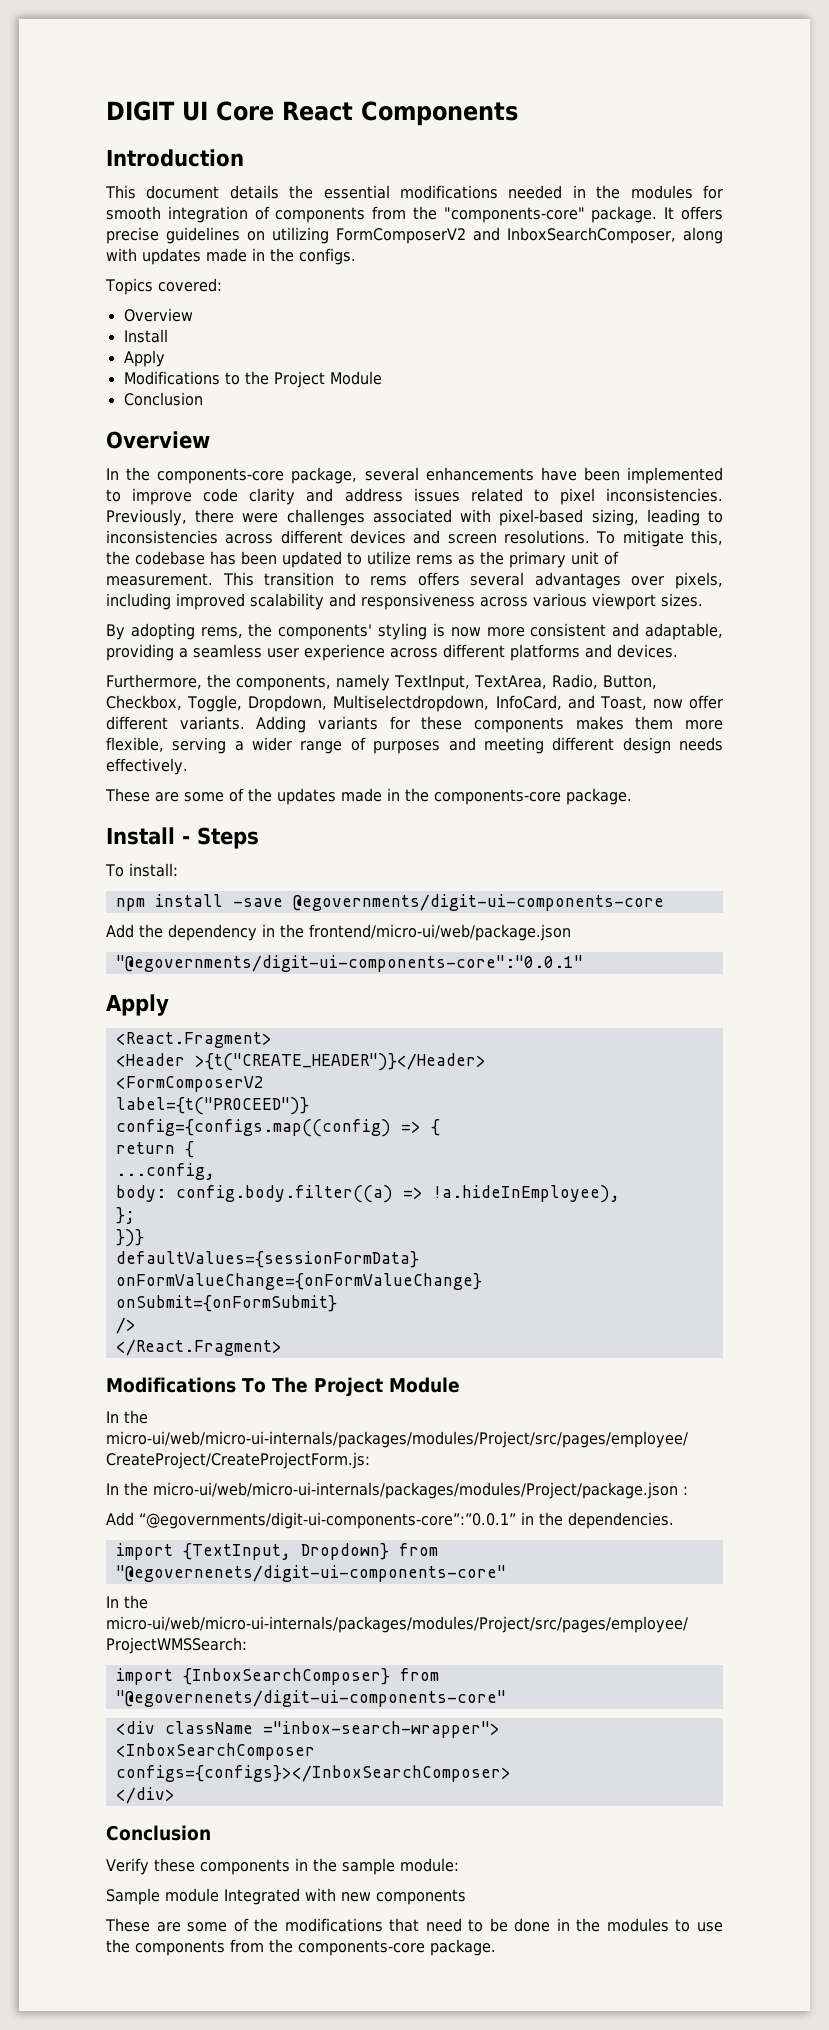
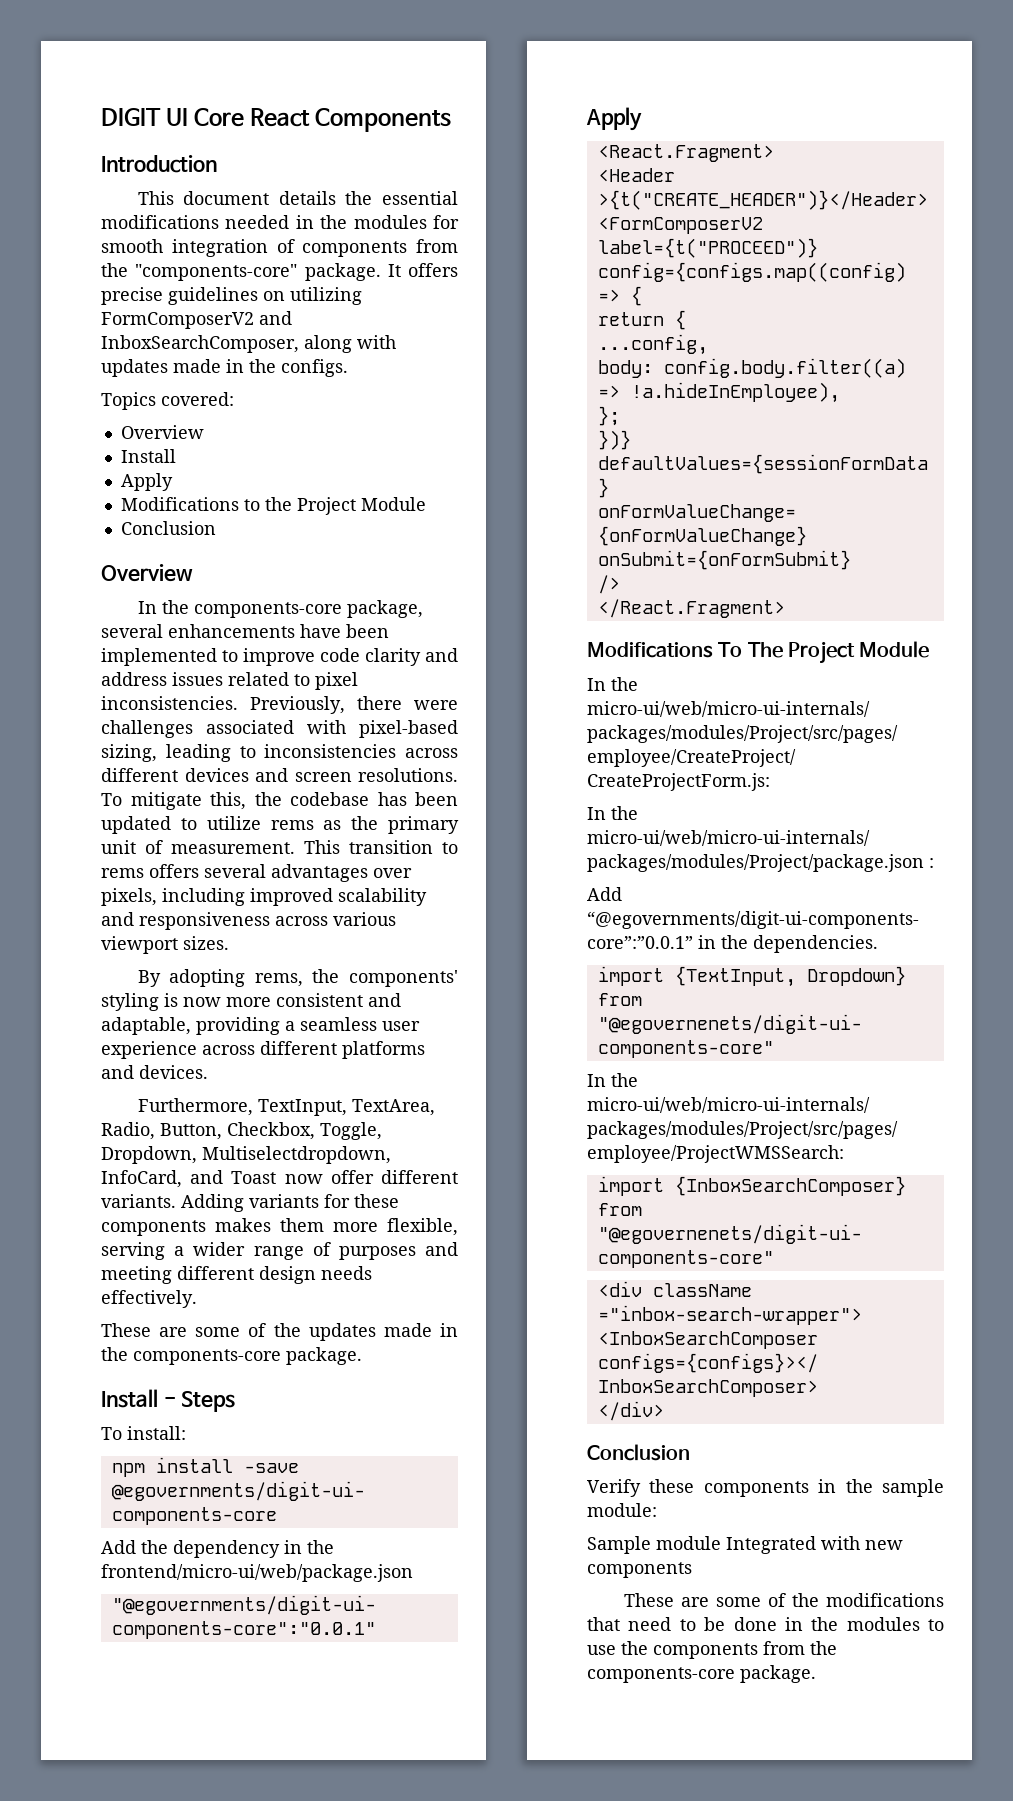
- Furthermore, the components, namely TextInput, TextArea, Radio, Button, Checkbox, Toggle, Dropdown, Multiselectdropdown, InfoCard, and Toast, now offer different variants.
+ Furthermore, TextInput, TextArea, Radio, Button, Checkbox, Toggle, Dropdown, Multiselectdropdown, InfoCard, and Toast now offer different variants.

